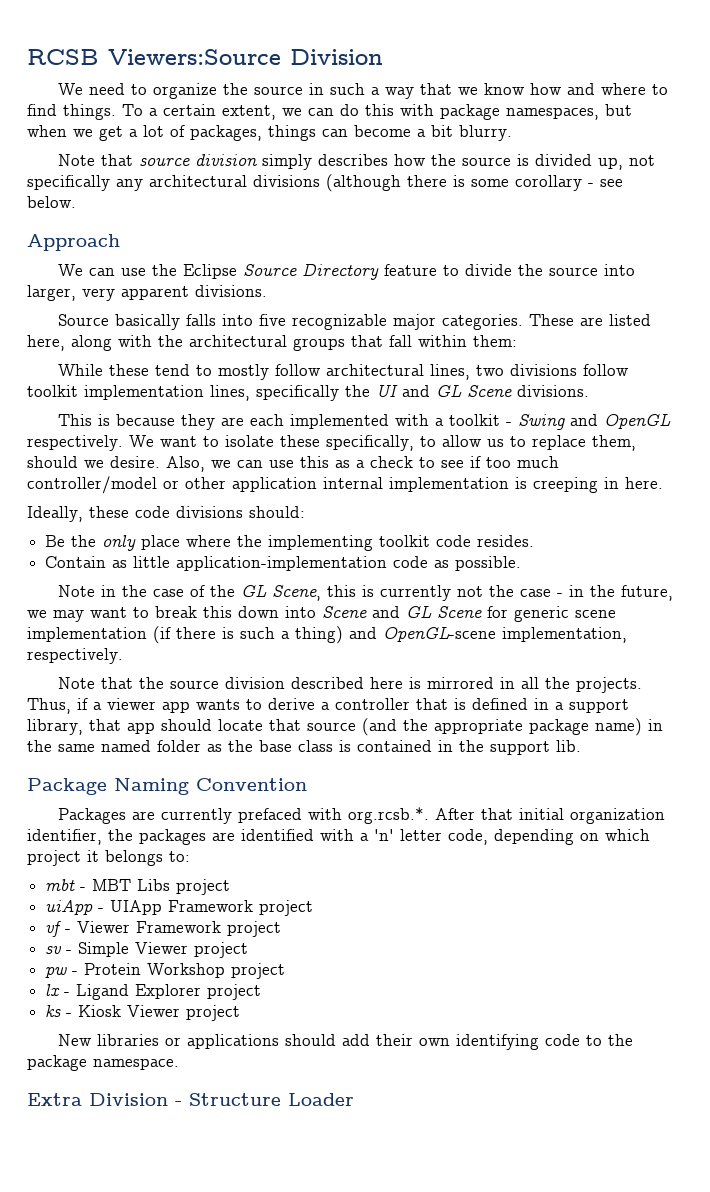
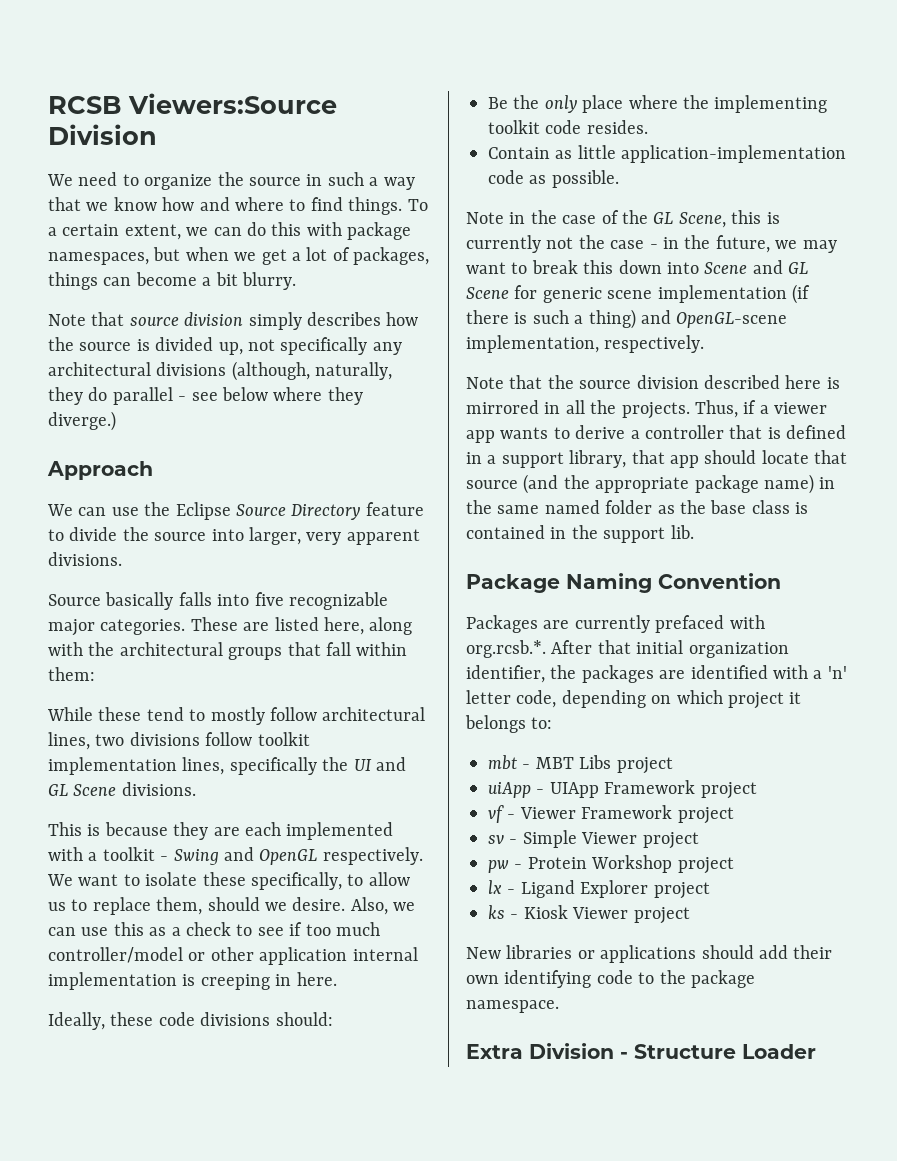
- Note that source division simply describes how the source is divided up, not specifically any architectural divisions (although there is some corollary - see below.
+ Note that source division simply describes how the source is divided up, not specifically any architectural divisions (although, naturally, they do parallel - see below where they diverge.)

